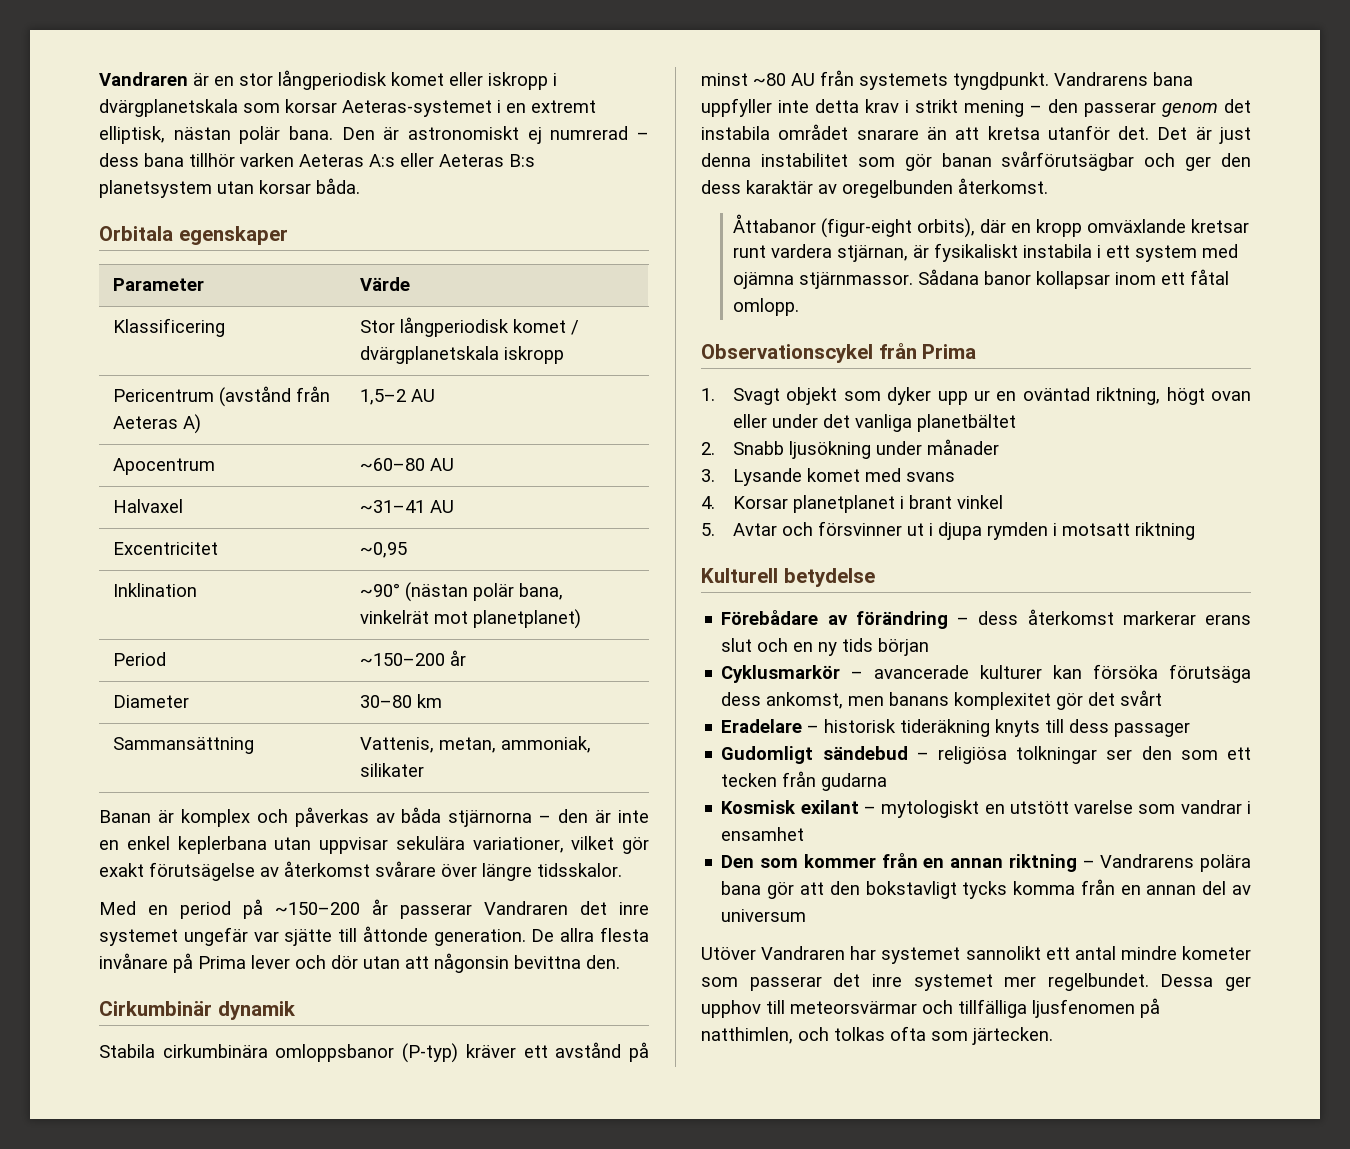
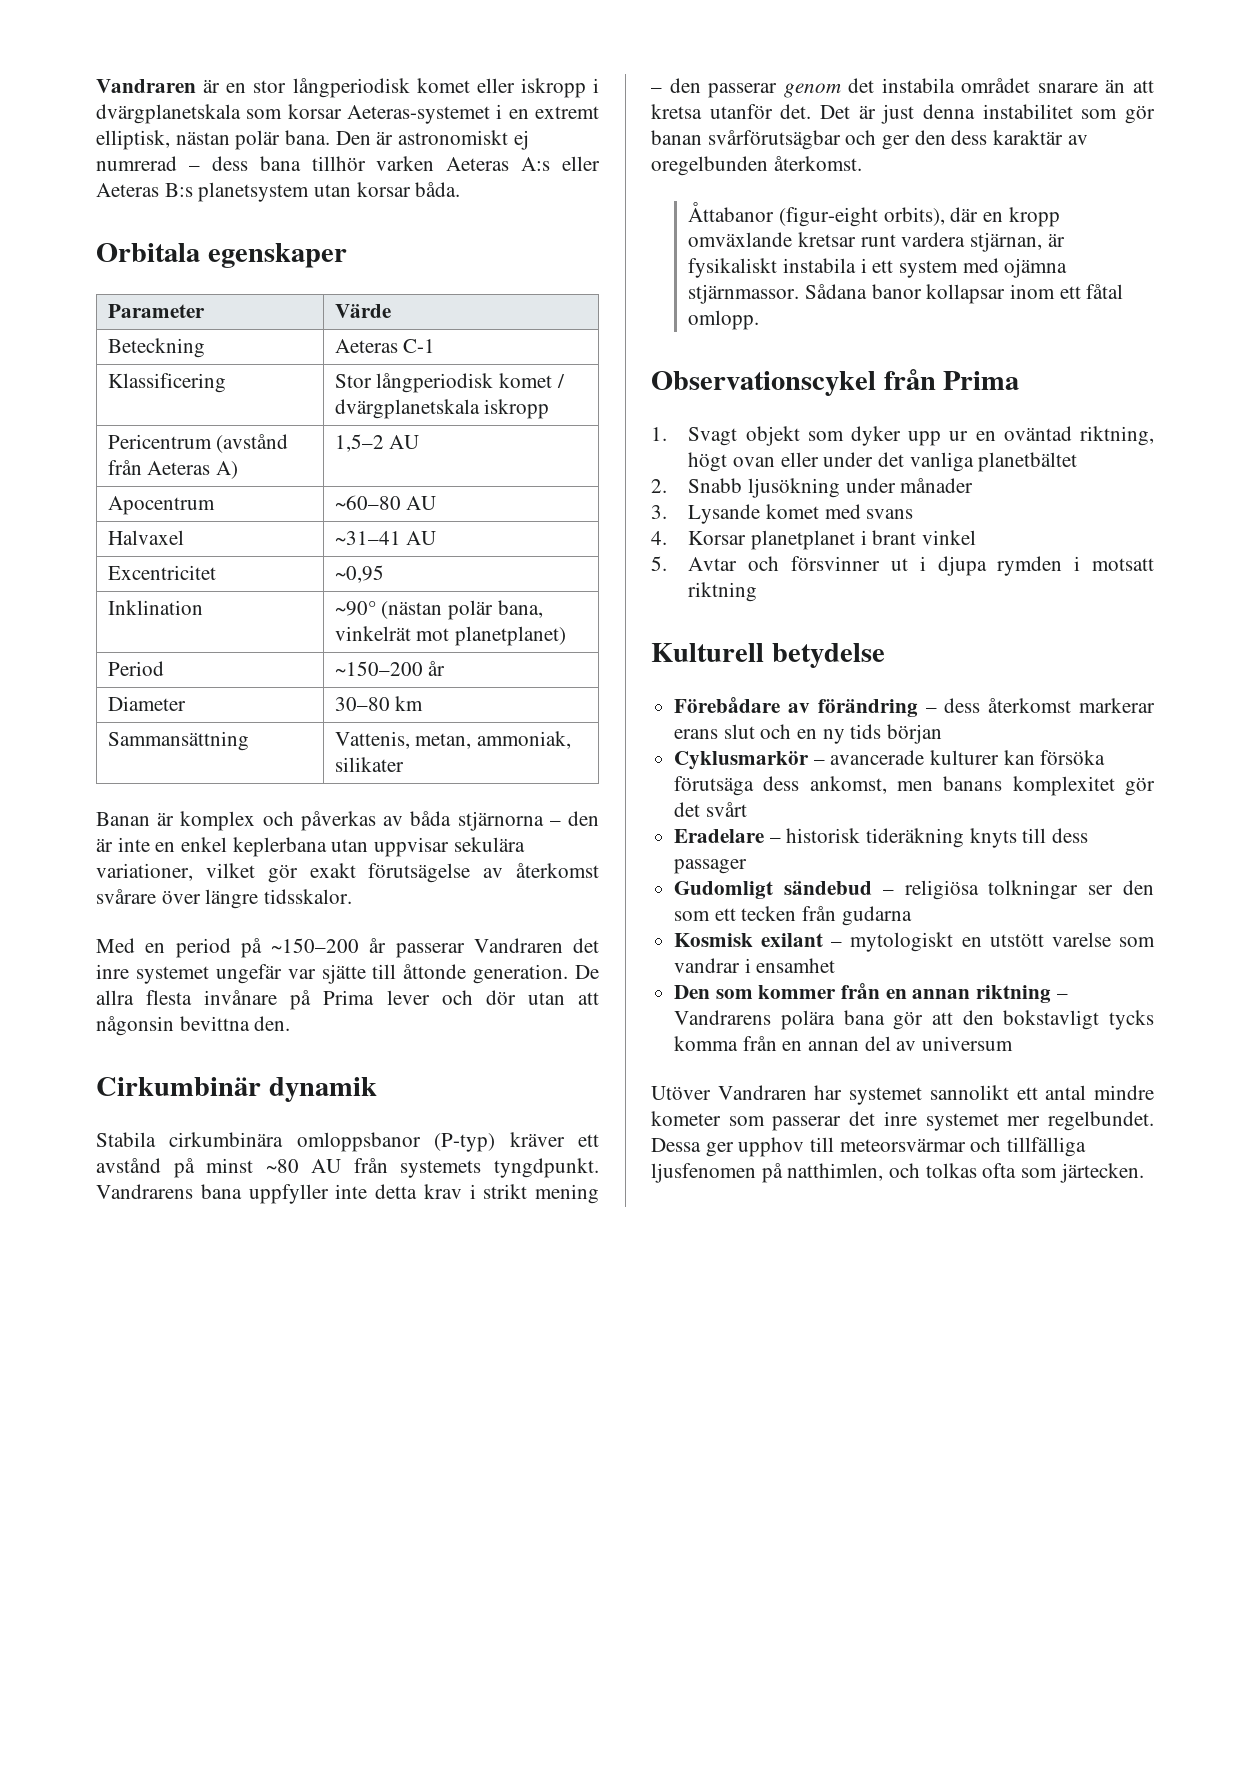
+ Beteckning | Aeteras C-1

